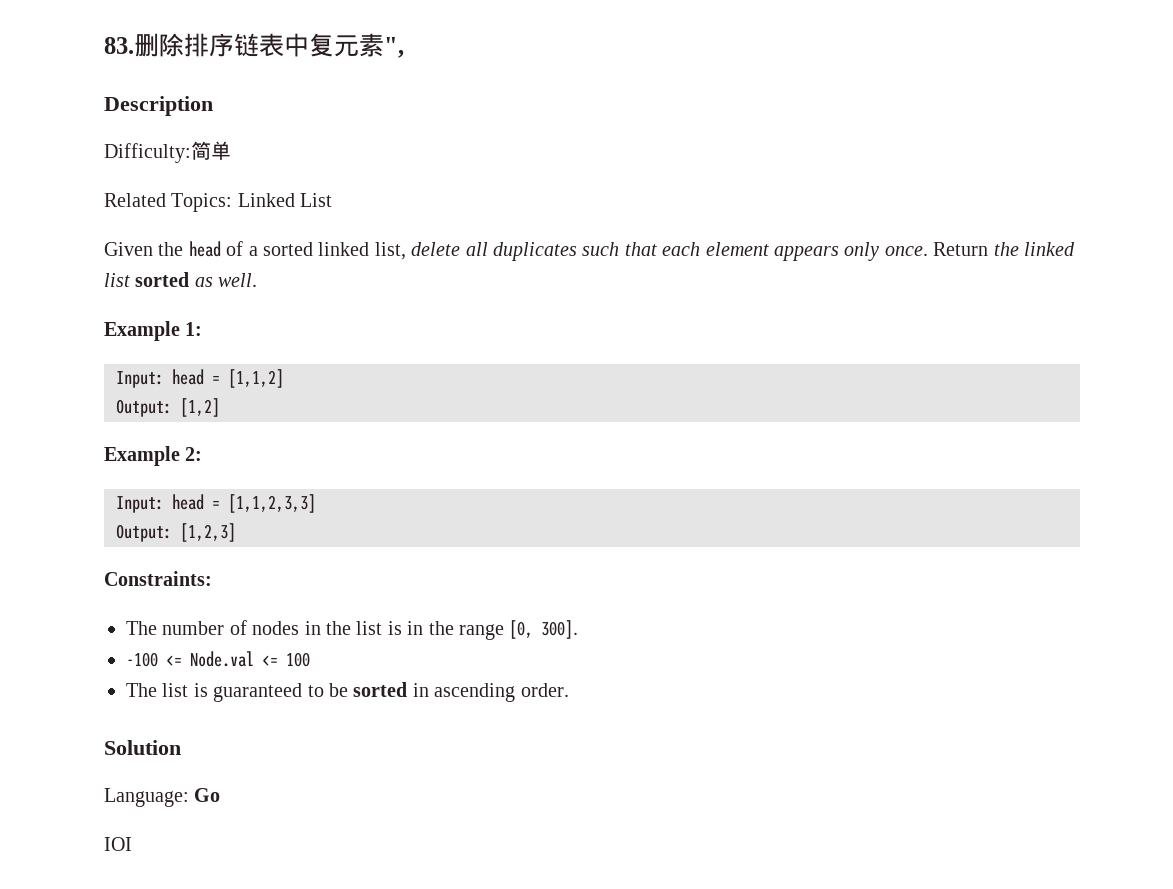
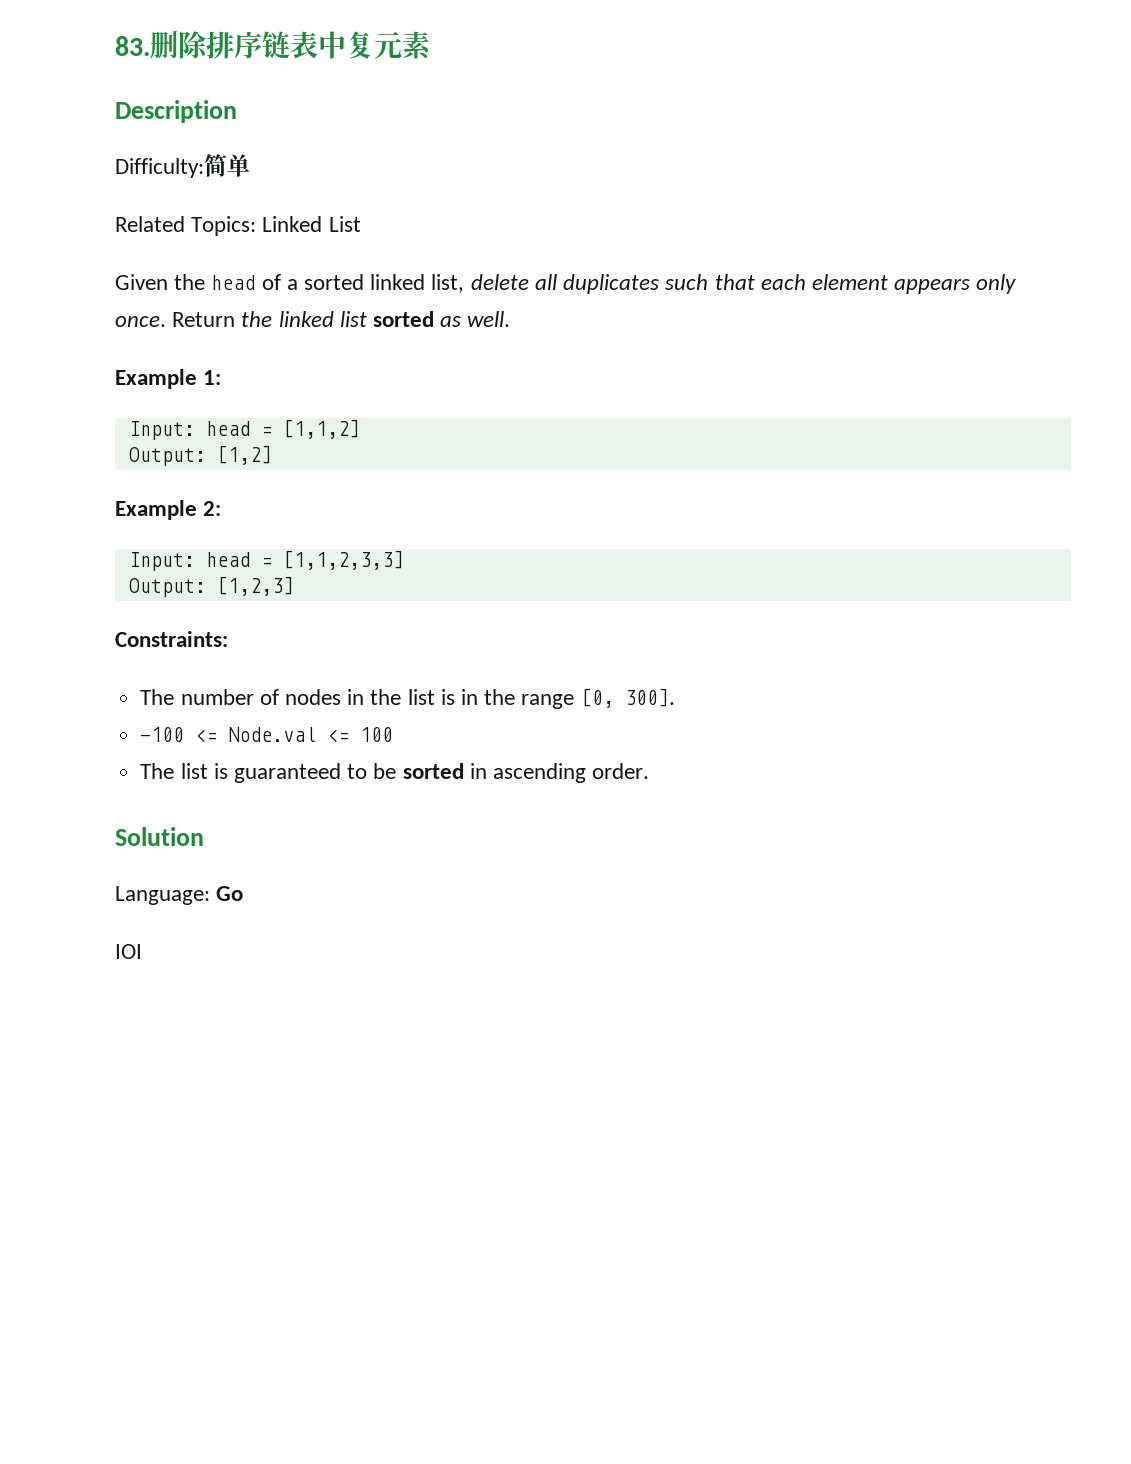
- 83.删除排序链表中复元素",
+ 83.删除排序链表中复元素

